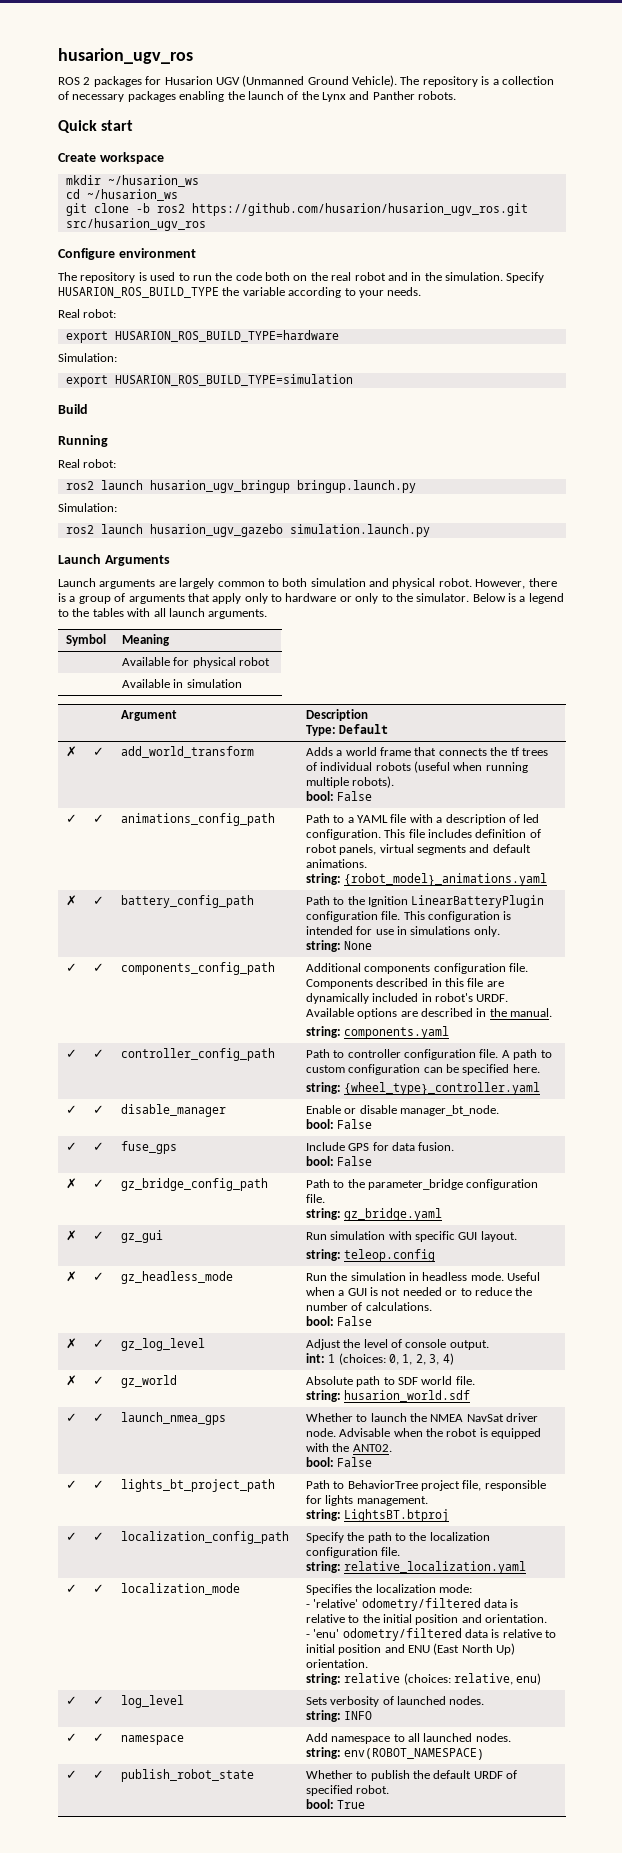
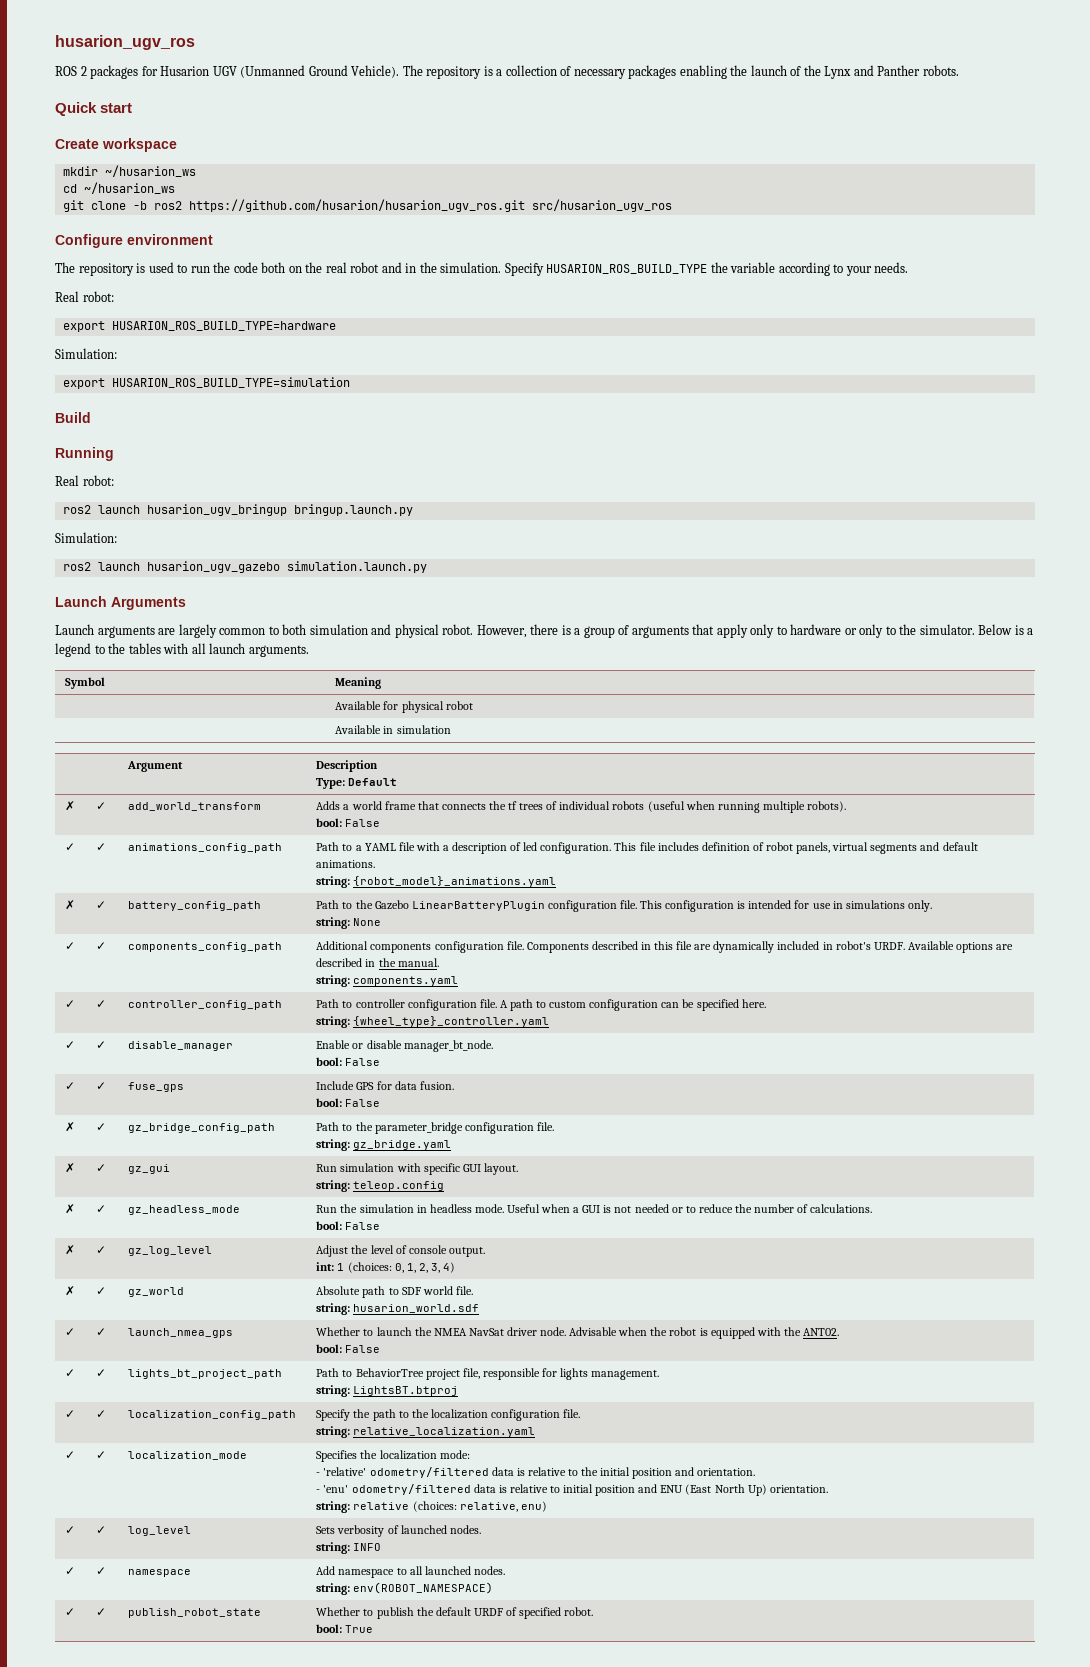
- ✗ | ✓ | battery_config_path | Path to the Ignition LinearBatteryPlugin configuration file. This configuration is intended for use in simulations only.
+ ✗ | ✓ | battery_config_path | Path to the Gazebo LinearBatteryPlugin configuration file. This configuration is intended for use in simulations only.

